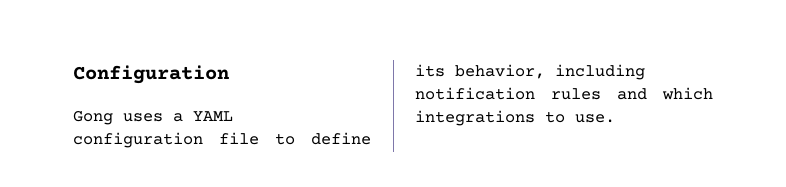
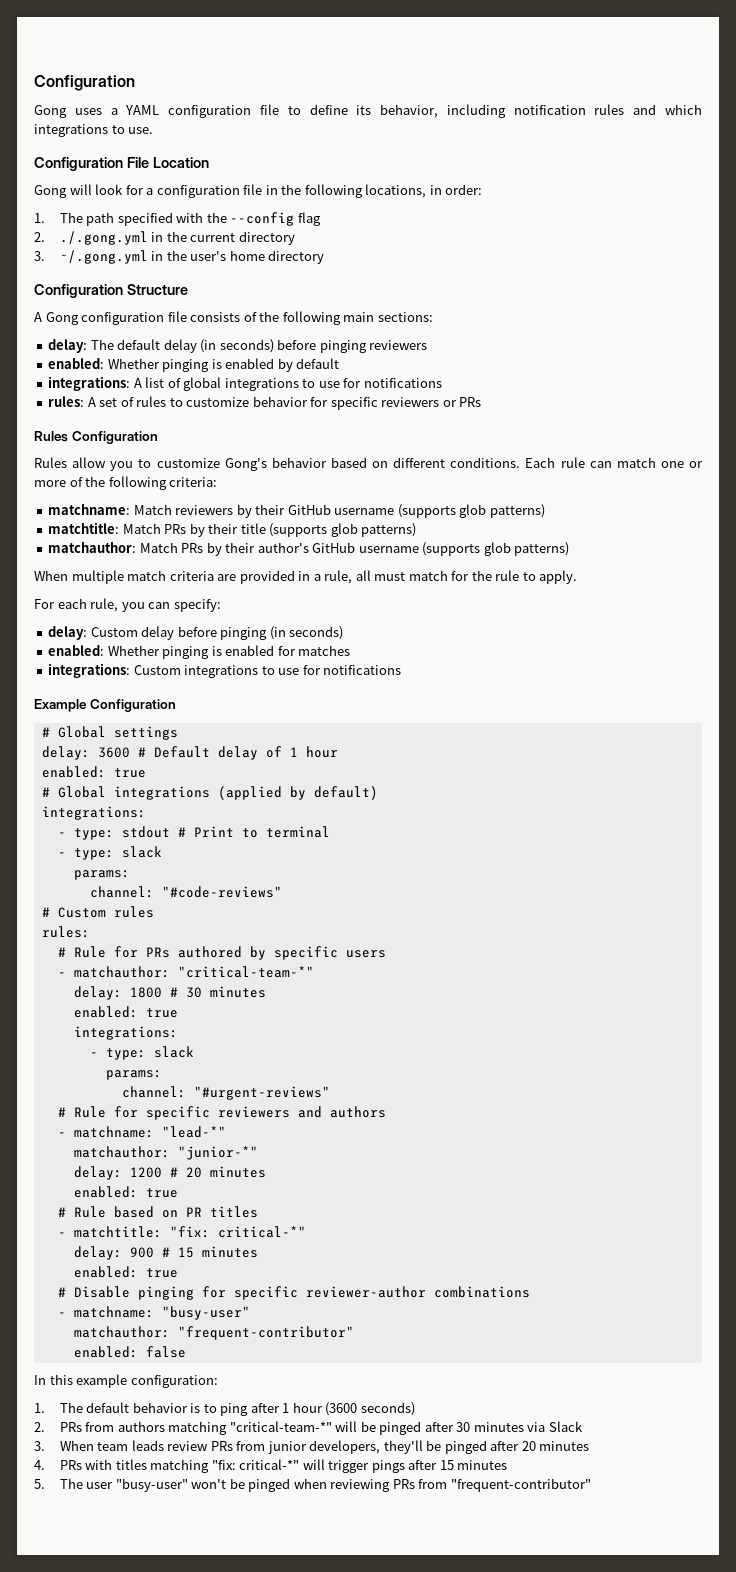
+ Configuration File Location
+ Gong will look for a configuration file in the following locations, in order:
+ 1. The path specified with the --config flag
+ 2. ./.gong.yml in the current directory
+ 3. ~/.gong.yml in the user's home directory
+ Configuration Structure
+ A Gong configuration file consists of the following main sections:
+ delay: The default delay (in seconds) before pinging reviewers
+ enabled: Whether pinging is enabled by default
+ integrations: A list of global integrations to use for notifications
+ rules: A set of rules to customize behavior for specific reviewers or PRs
+ Rules Configuration
+ Rules allow you to customize Gong's behavior based on different conditions. Each rule can match one or more of the following criteria:
+ matchname: Match reviewers by their GitHub username (supports glob patterns)
+ matchtitle: Match PRs by their title (supports glob patterns)
+ matchauthor: Match PRs by their author's GitHub username (supports glob patterns)
+ When multiple match criteria are provided in a rule, all must match for the rule to apply.
+ For each rule, you can specify:
+ delay: Custom delay before pinging (in seconds)
+ enabled: Whether pinging is enabled for matches
+ integrations: Custom integrations to use for notifications
+ Example Configuration
+ # Global settings
+ delay: 3600 # Default delay of 1 hour
+ enabled: true
+ # Global integrations (applied by default)
+ integrations:
+ - type: stdout # Print to terminal
+ - type: slack
+ params:
+ channel: "#code-reviews"
+ # Custom rules
+ rules:
+ # Rule for PRs authored by specific users
+ - matchauthor: "critical-team-*"
+ delay: 1800 # 30 minutes
+ enabled: true
+ integrations:
+ - type: slack
+ params:
+ channel: "#urgent-reviews"
+ # Rule for specific reviewers and authors
+ - matchname: "lead-*"
+ matchauthor: "junior-*"
+ delay: 1200 # 20 minutes
+ enabled: true
+ # Rule based on PR titles
+ - matchtitle: "fix: critical-*"
+ delay: 900 # 15 minutes
+ enabled: true
+ # Disable pinging for specific reviewer-author combinations
+ - matchname: "busy-user"
+ matchauthor: "frequent-contributor"
+ enabled: false
+ In this example configuration:
+ 1. The default behavior is to ping after 1 hour (3600 seconds)
+ 2. PRs from authors matching "critical-team-*" will be pinged after 30 minutes via Slack
+ 3. When team leads review PRs from junior developers, they'll be pinged after 20 minutes
+ 4. PRs with titles matching "fix: critical-*" will trigger pings after 15 minutes
+ 5. The user "busy-user" won't be pinged when reviewing PRs from "frequent-contributor"

